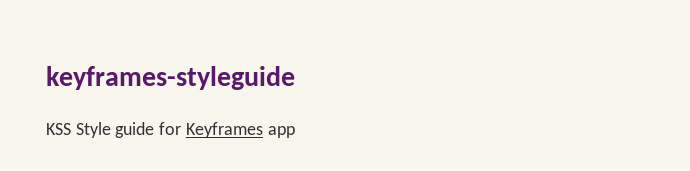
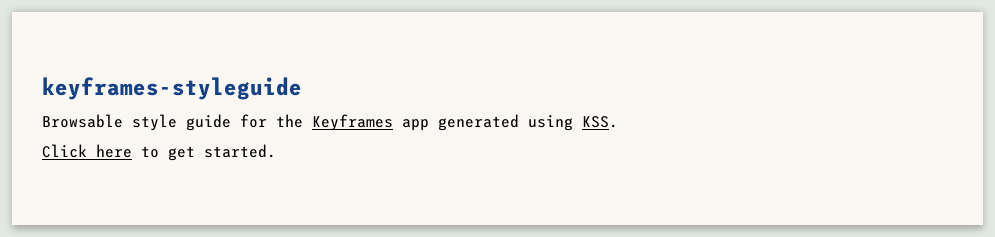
- KSS Style guide for Keyframes app
+ Browsable style guide for the Keyframes app generated using KSS.
+ Click here to get started.

